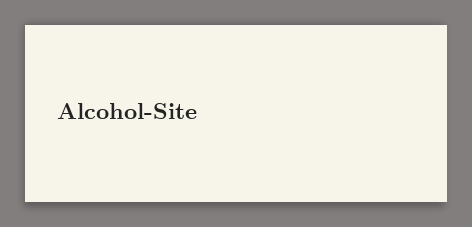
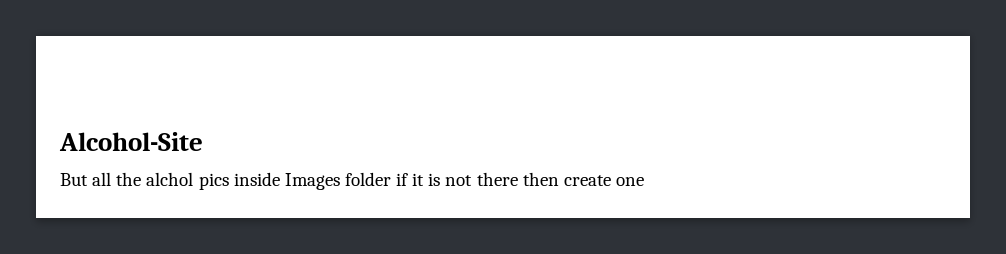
+ But all the alchol pics inside Images folder if it is not there then create one

